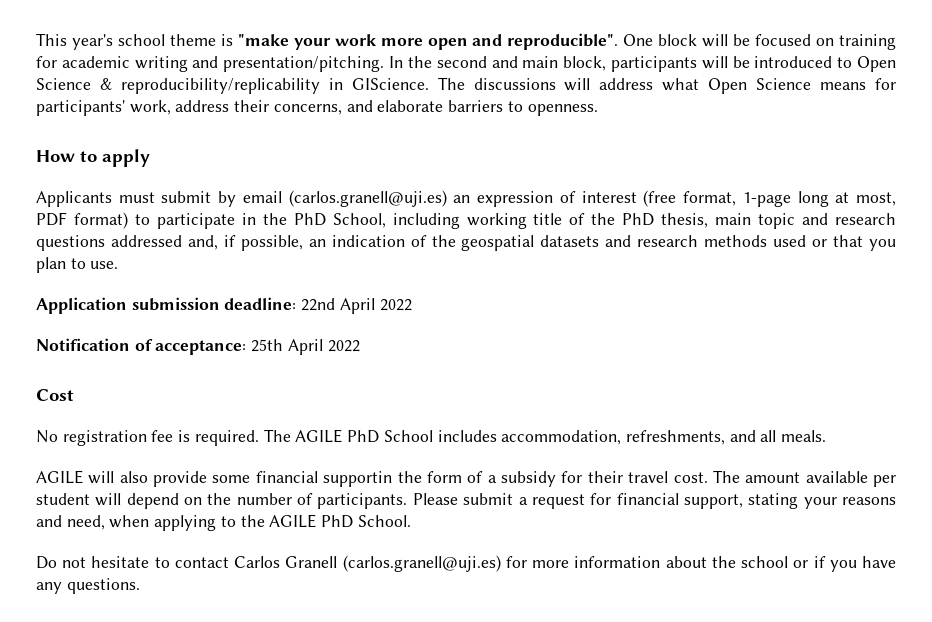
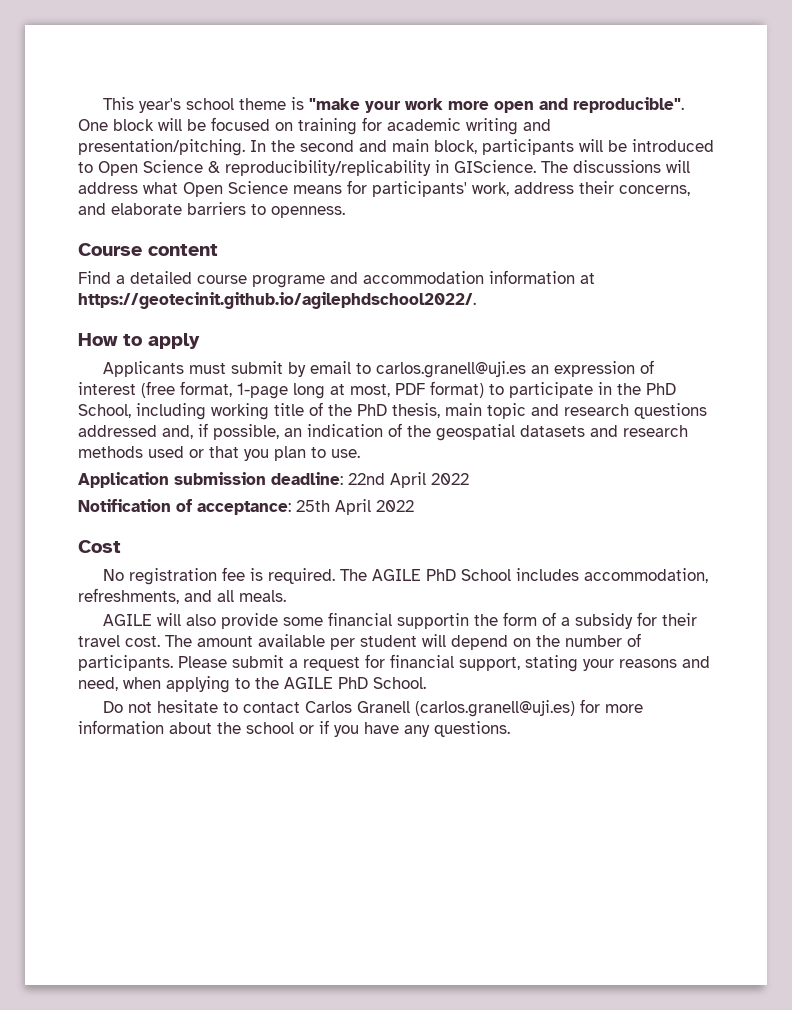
+ Course content
+ Find a detailed course programe and accommodation information at https://geotecinit.github.io/agilephdschool2022/.
- Applicants must submit by email (carlos.granell@uji.es) an expression of interest (free format, 1-page long at most, PDF format) to participate in the PhD School, including working title of the PhD thesis, main topic and research questions addressed and, if possible, an indication of the geospatial datasets and research methods used or that you plan to use.
+ Applicants must submit by email to carlos.granell@uji.es an expression of interest (free format, 1-page long at most, PDF format) to participate in the PhD School, including working title of the PhD thesis, main topic and research questions addressed and, if possible, an indication of the geospatial datasets and research methods used or that you plan to use.

